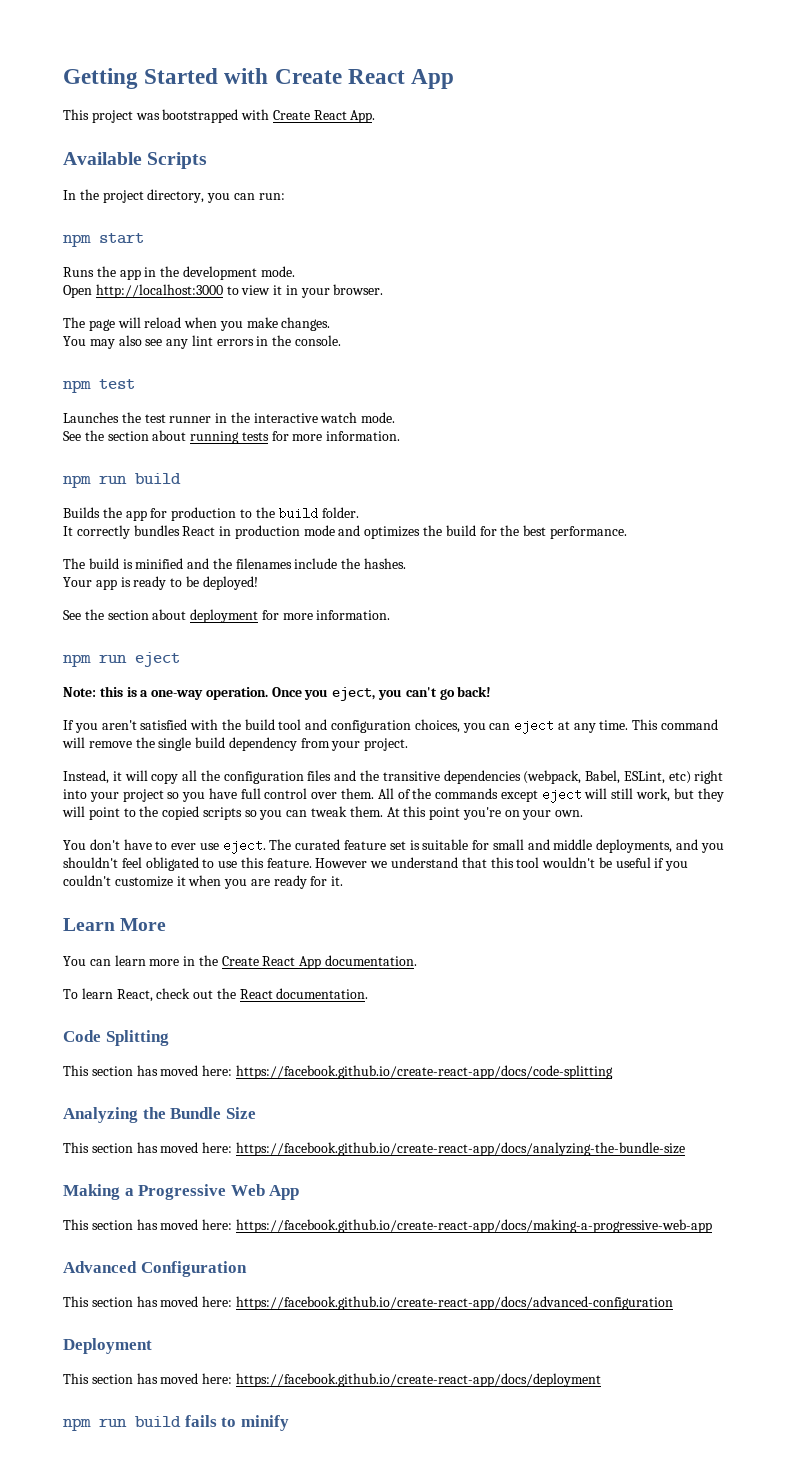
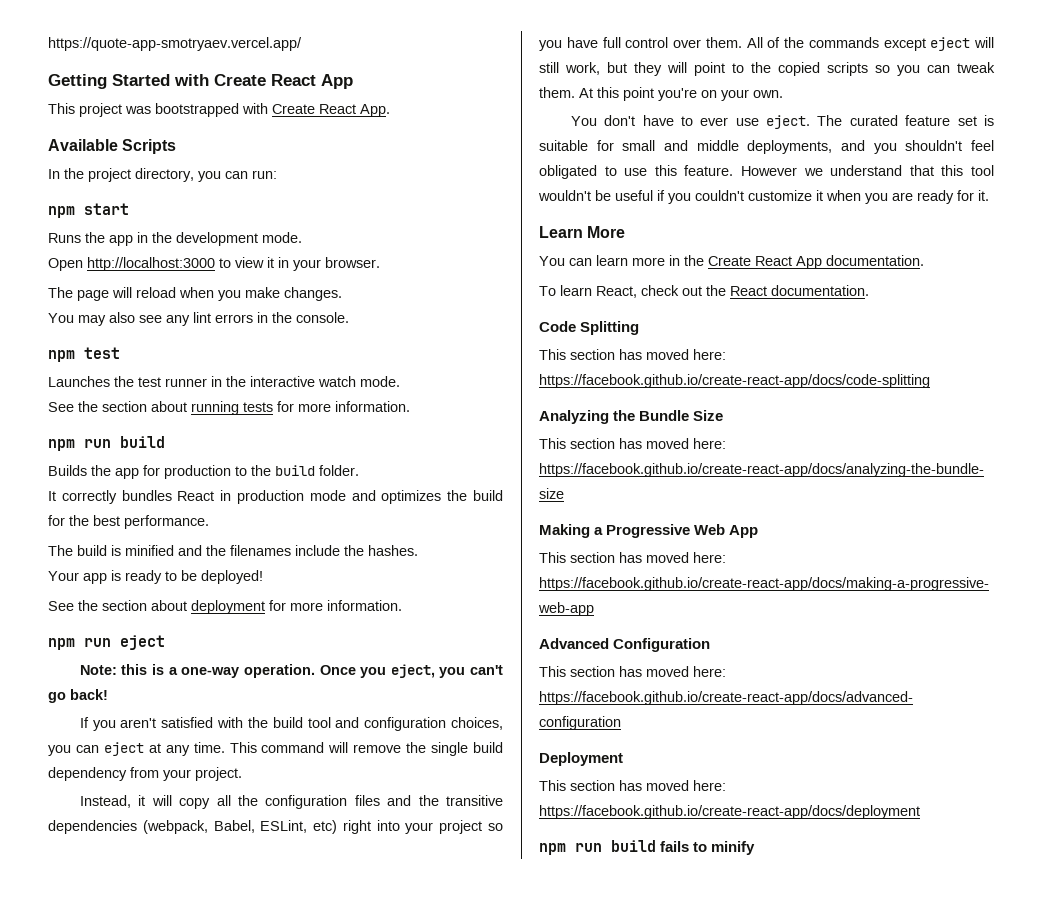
+ https://quote-app-smotryaev.vercel.app/

